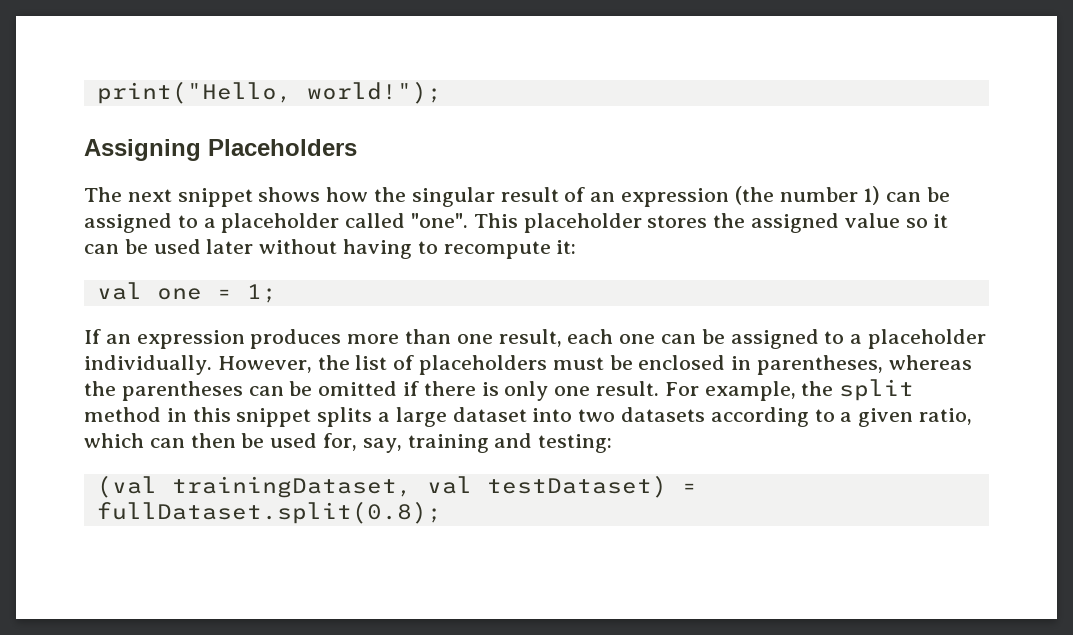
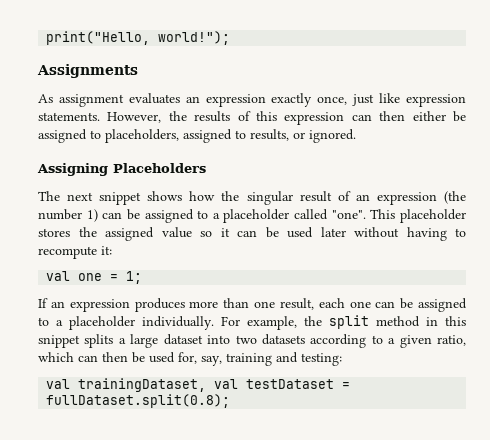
+ Assignments
+ As assignment evaluates an expression exactly once, just like expression statements. However, the results of this expression can then either be assigned to placeholders, assigned to results, or ignored.
- However, the list of placeholders must be enclosed in parentheses, whereas the parentheses can be omitted if there is only one result.
- (val trainingDataset, val testDataset) = fullDataset.split(0.8);
+ val trainingDataset, val testDataset = fullDataset.split(0.8);

